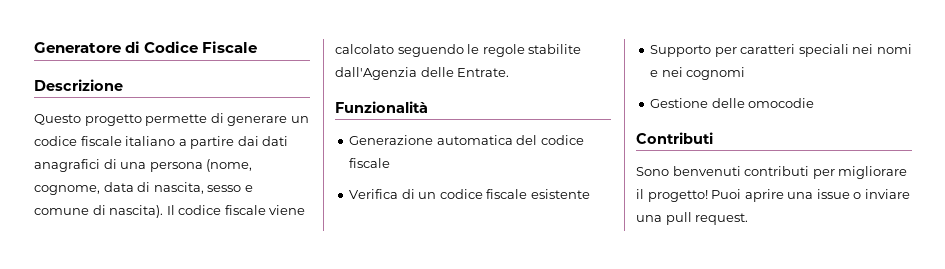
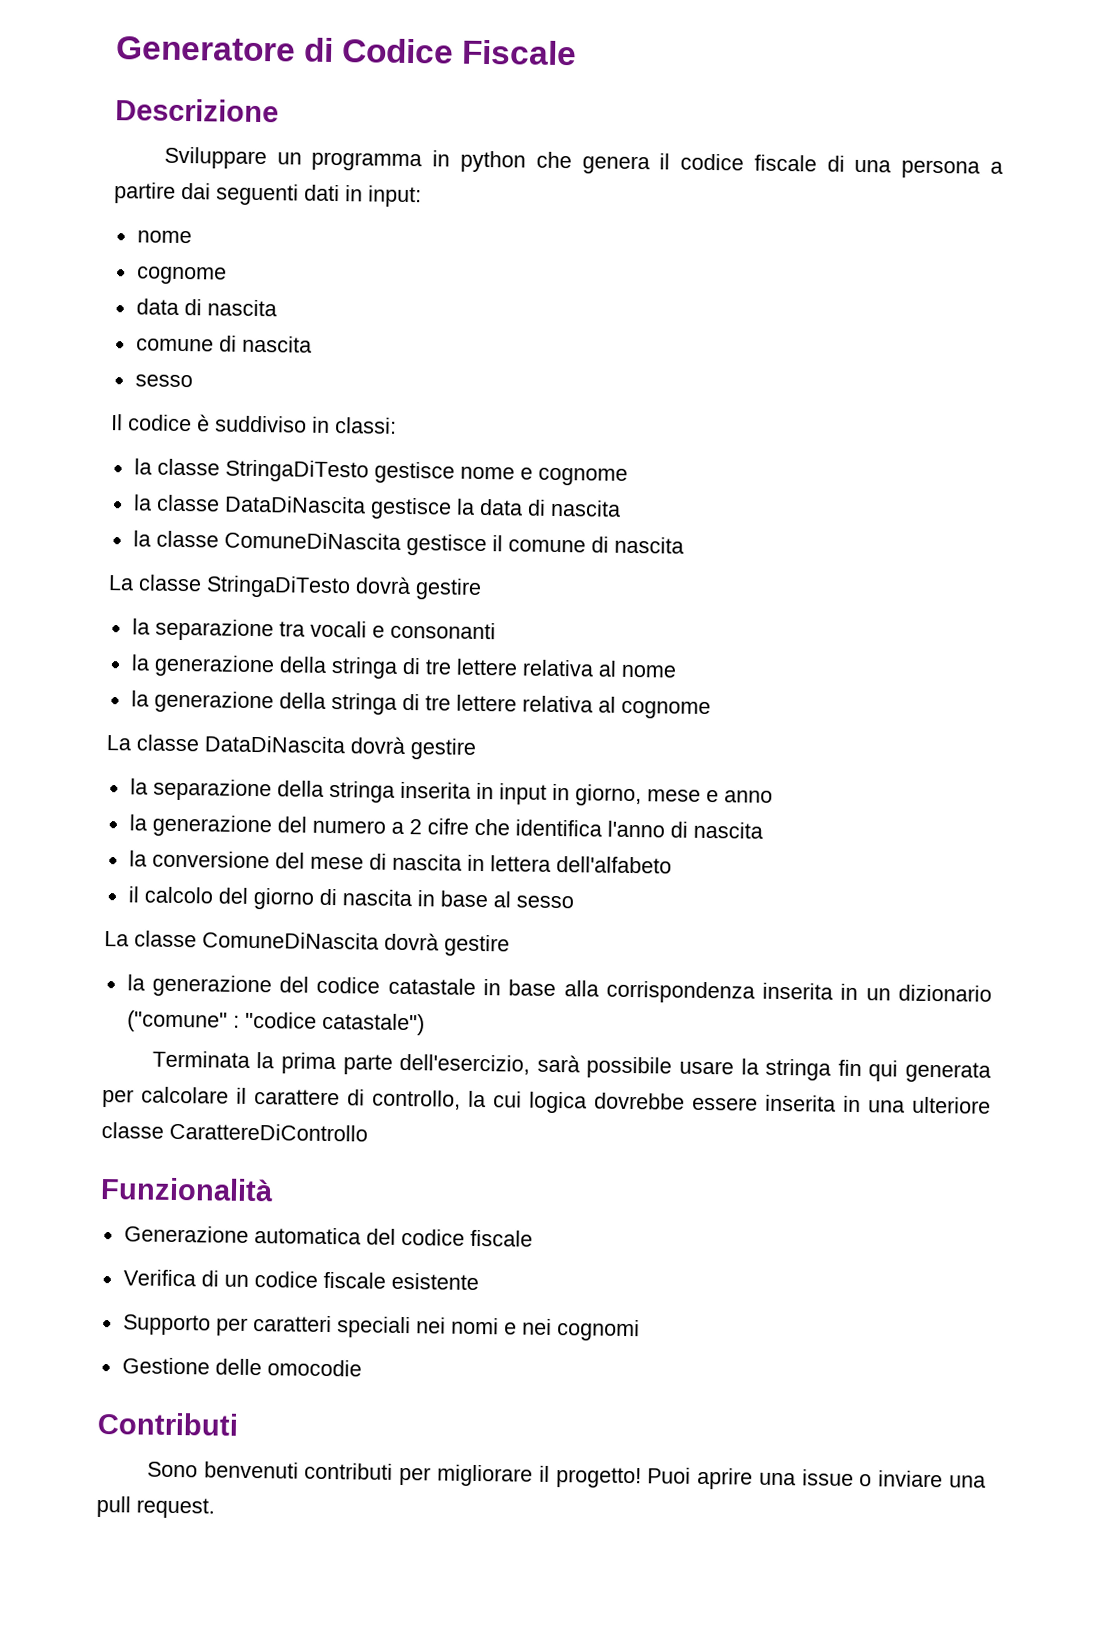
- Questo progetto permette di generare un codice fiscale italiano a partire dai dati anagrafici di una persona (nome, cognome, data di nascita, sesso e comune di nascita). Il codice fiscale viene calcolato seguendo le regole stabilite dall'Agenzia delle Entrate.
+ Sviluppare un programma in python che genera il codice fiscale di una persona a partire dai seguenti dati in input:
+ nome
+ cognome
+ data di nascita
+ comune di nascita
+ sesso
+ Il codice è suddiviso in classi:
+ la classe StringaDiTesto gestisce nome e cognome
+ la classe DataDiNascita gestisce la data di nascita
+ la classe ComuneDiNascita gestisce il comune di nascita
+ La classe StringaDiTesto dovrà gestire
+ la separazione tra vocali e consonanti
+ la generazione della stringa di tre lettere relativa al nome
+ la generazione della stringa di tre lettere relativa al cognome
+ La classe DataDiNascita dovrà gestire
+ la separazione della stringa inserita in input in giorno, mese e anno
+ la generazione del numero a 2 cifre che identifica l'anno di nascita
+ la conversione del mese di nascita in lettera dell'alfabeto
+ il calcolo del giorno di nascita in base al sesso
+ La classe ComuneDiNascita dovrà gestire
+ la generazione del codice catastale in base alla corrispondenza inserita in un dizionario ("comune" : "codice catastale")
+ Terminata la prima parte dell'esercizio, sarà possibile usare la stringa fin qui generata per calcolare il carattere di controllo, la cui logica dovrebbe essere inserita in una ulteriore classe CarattereDiControllo

